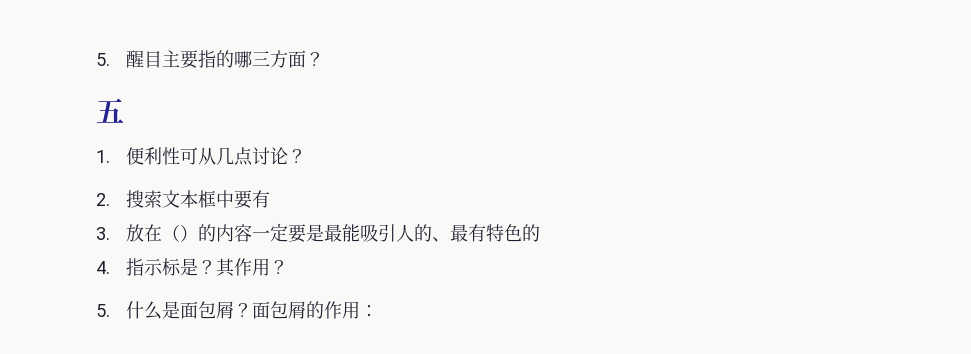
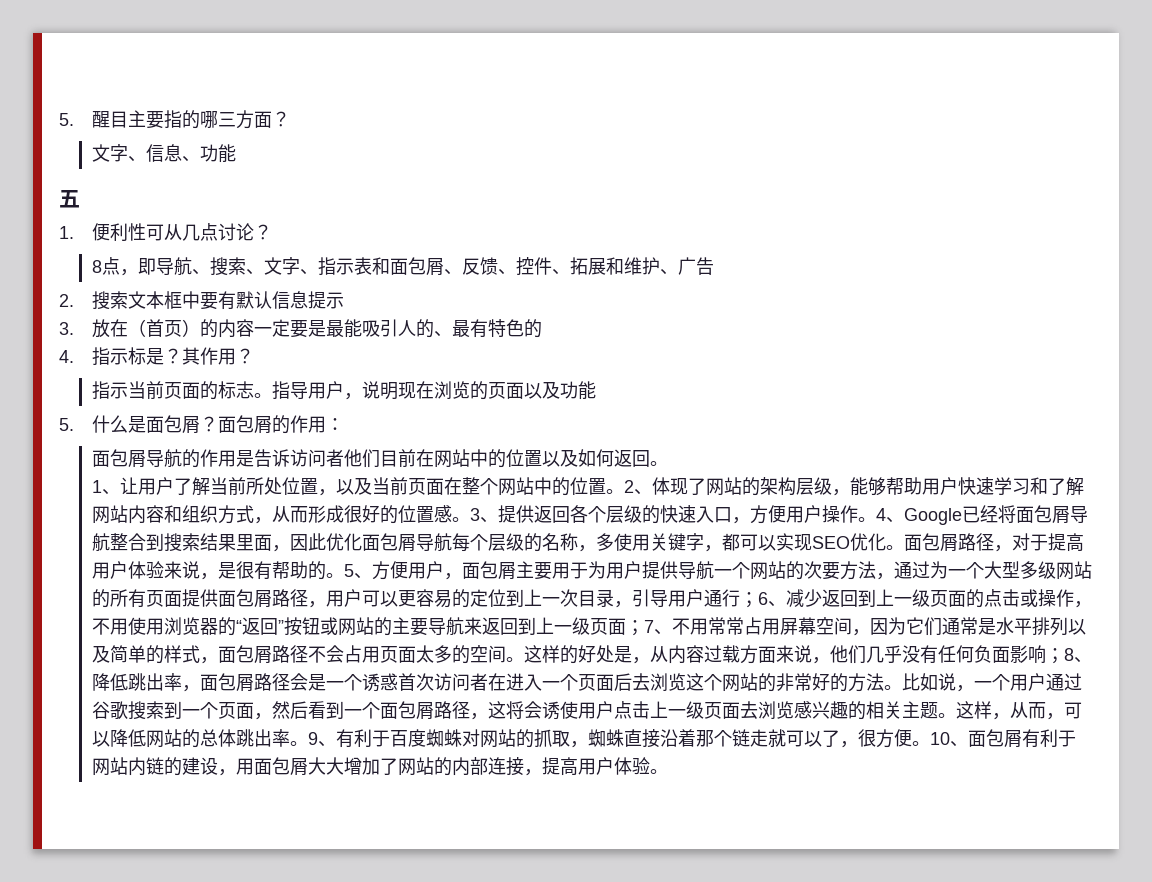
+ 文字、信息、功能
+ 8点，即导航、搜索、文字、指示表和面包屑、反馈、控件、拓展和维护、广告
- 2.搜索文本框中要有
+ 2.搜索文本框中要有默认信息提示
- 3.放在（）的内容一定要是最能吸引人的、最有特色的
+ 3.放在（首页）的内容一定要是最能吸引人的、最有特色的
+ 指示当前页面的标志。指导用户，说明现在浏览的页面以及功能
+ 面包屑导航的作用是告诉访问者他们目前在网站中的位置以及如何返回。
+ 1、让用户了解当前所处位置，以及当前页面在整个网站中的位置。2、体现了网站的架构层级，能够帮助用户快速学习和了解网站内容和组织方式，从而形成很好的位置感。3、提供返回各个层级的快速入口，方便用户操作。4、Google已经将面包屑导航整合到搜索结果里面，因此优化面包屑导航每个层级的名称，多使用关键字，都可以实现SEO优化。面包屑路径，对于提高用户体验来说，是很有帮助的。5、方便用户，面包屑主要用于为用户提供导航一个网站的次要方法，通过为一个大型多级网站的所有页面提供面包屑路径，用户可以更容易的定位到上一次目录，引导用户通行；6、减少返回到上一级页面的点击或操作，不用使用浏览器的“返回”按钮或网站的主要导航来返回到上一级页面；7、不用常常占用屏幕空间，因为它们通常是水平排列以及简单的样式，面包屑路径不会占用页面太多的空间。这样的好处是，从内容过载方面来说，他们几乎没有任何负面影响；8、降低跳出率，面包屑路径会是一个诱惑首次访问者在进入一个页面后去浏览这个网站的非常好的方法。比如说，一个用户通过谷歌搜索到一个页面，然后看到一个面包屑路径，这将会诱使用户点击上一级页面去浏览感兴趣的相关主题。这样，从而，可以降低网站的总体跳出率。9、有利于百度蜘蛛对网站的抓取，蜘蛛直接沿着那个链走就可以了，很方便。10、面包屑有利于网站内链的建设，用面包屑大大增加了网站的内部连接，提高用户体验。

